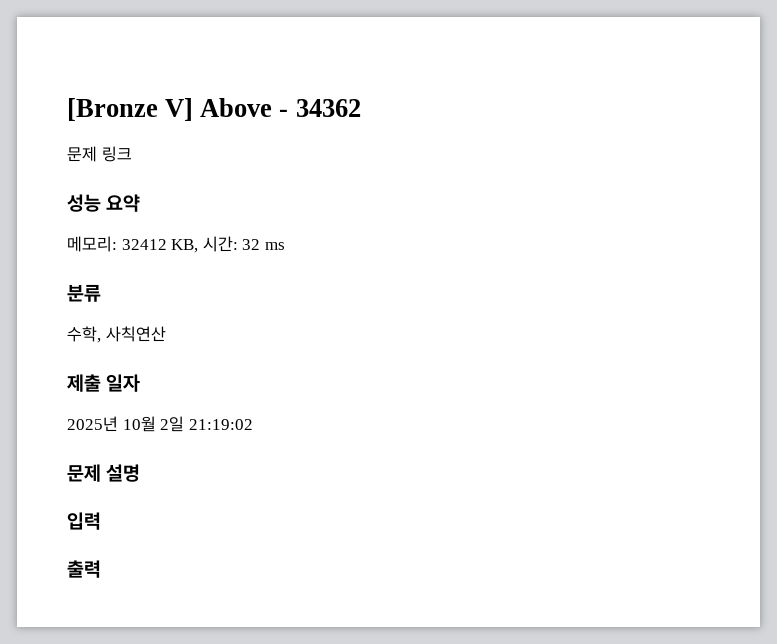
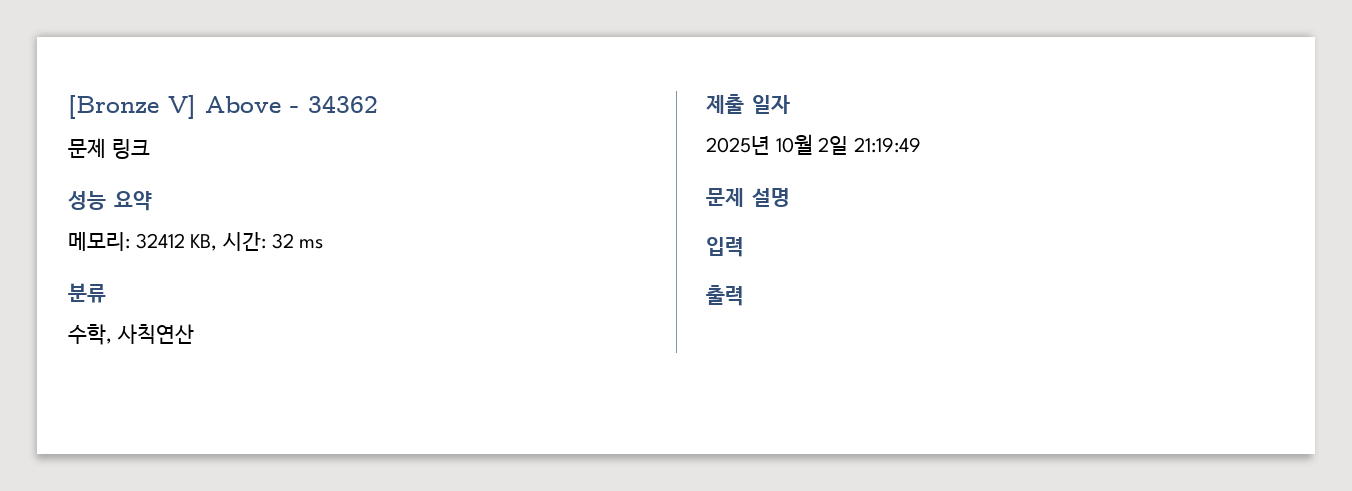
- 2025년 10월 2일 21:19:02
+ 2025년 10월 2일 21:19:49

